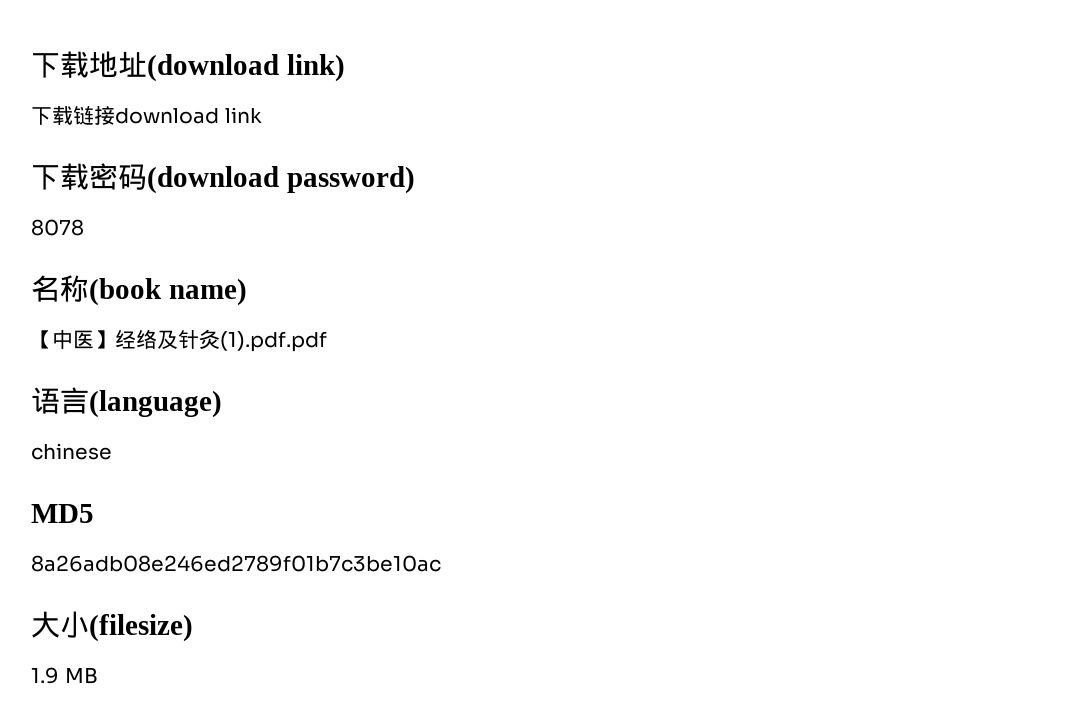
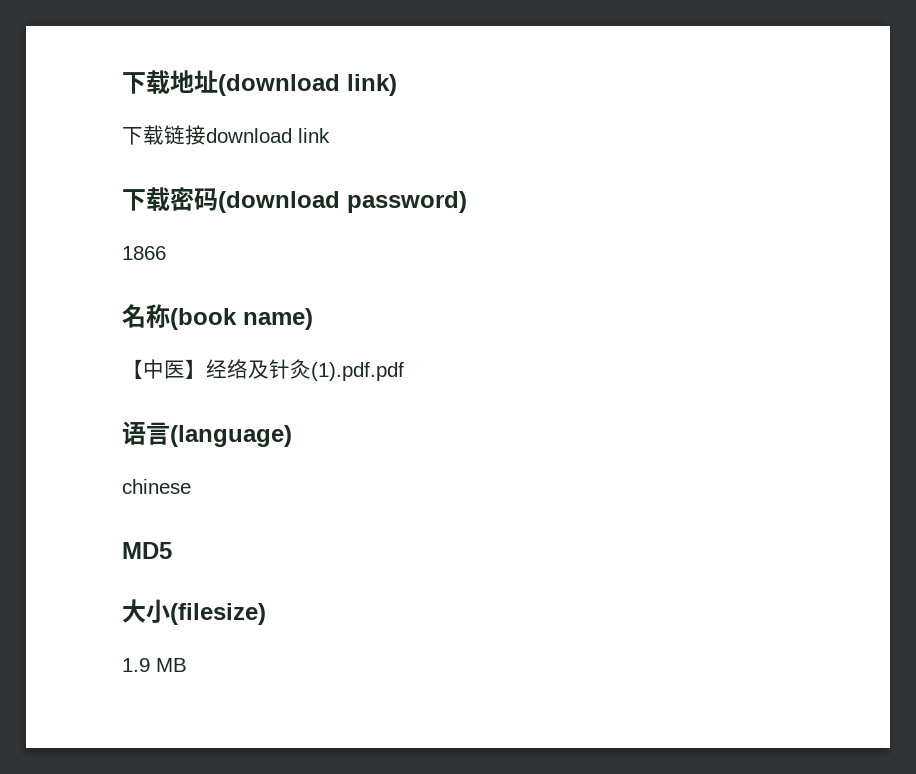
- 8078
+ 1866
- 8a26adb08e246ed2789f01b7c3be10ac

